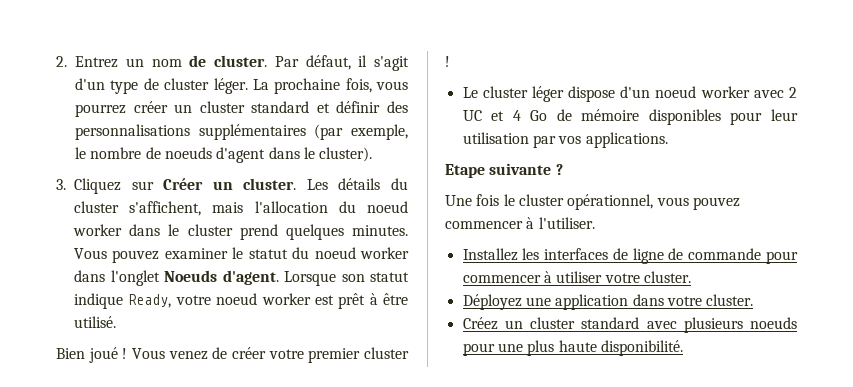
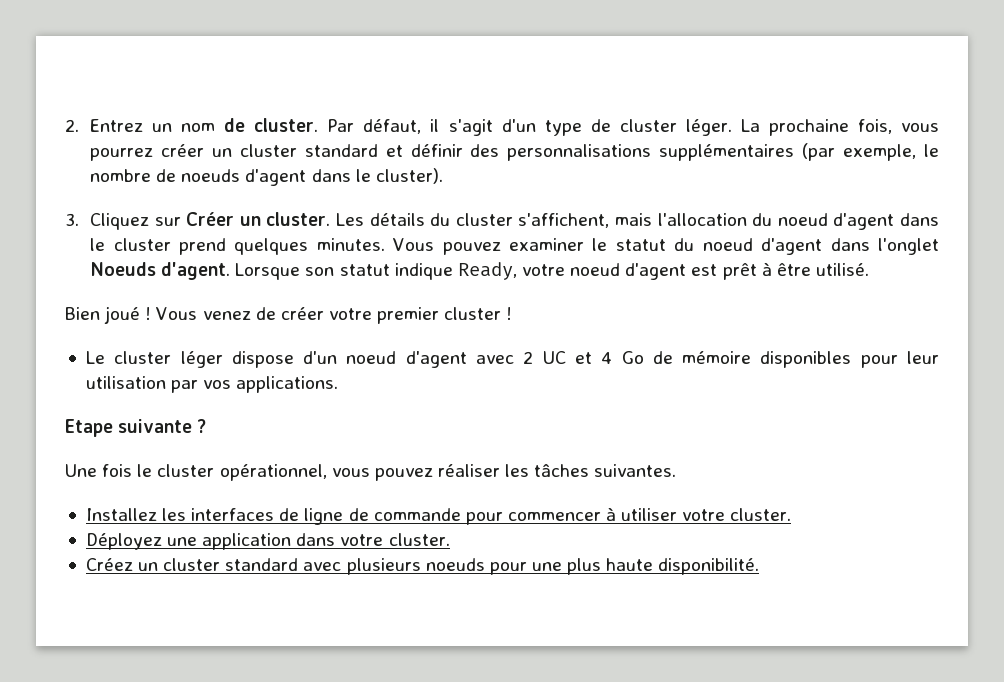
- Les détails du cluster s'affichent, mais l'allocation du noeud worker dans le cluster prend quelques minutes.
+ Les détails du cluster s'affichent, mais l'allocation du noeud d'agent dans le cluster prend quelques minutes.
- Vous pouvez examiner le statut du noeud worker dans l'onglet Noeuds d'agent.
+ Vous pouvez examiner le statut du noeud d'agent dans l'onglet Noeuds d'agent.
- Lorsque son statut indique Ready, votre noeud worker est prêt à être utilisé.
+ Lorsque son statut indique Ready, votre noeud d'agent est prêt à être utilisé.
- Le cluster léger dispose d'un noeud worker avec 2 UC et 4 Go de mémoire disponibles pour leur utilisation par vos applications.
+ Le cluster léger dispose d'un noeud d'agent avec 2 UC et 4 Go de mémoire disponibles pour leur utilisation par vos applications.
- Une fois le cluster opérationnel, vous pouvez commencer à l'utiliser.
+ Une fois le cluster opérationnel, vous pouvez réaliser les tâches suivantes.

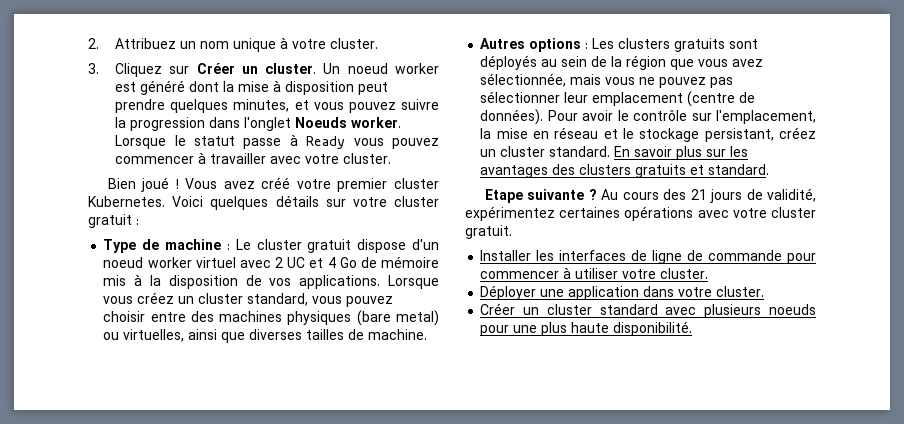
- 2. Entrez un nom de cluster. Par défaut, il s'agit d'un type de cluster léger. La prochaine fois, vous pourrez créer un cluster standard et définir des personnalisations supplémentaires (par exemple, le nombre de noeuds d'agent dans le cluster).
+ 2. Attribuez un nom unique à votre cluster.
- Les détails du cluster s'affichent, mais l'allocation du noeud d'agent dans le cluster prend quelques minutes. Vous pouvez examiner le statut du noeud d'agent dans l'onglet Noeuds d'agent. Lorsque son statut indique Ready, votre noeud d'agent est prêt à être utilisé.
- Bien joué ! Vous venez de créer votre premier cluster !
- Le cluster léger dispose d'un noeud d'agent avec 2 UC et 4 Go de mémoire disponibles pour leur utilisation par vos applications.
- Etape suivante ?
- Une fois le cluster opérationnel, vous pouvez réaliser les tâches suivantes.
- Installez les interfaces de ligne de commande pour commencer à utiliser votre cluster.
+ Un noeud worker est généré dont la mise à disposition peut prendre quelques minutes, et vous pouvez suivre la progression dans l'onglet Noeuds worker. Lorsque le statut passe à Ready vous pouvez commencer à travailler avec votre cluster.
+ Bien joué ! Vous avez créé votre premier cluster Kubernetes. Voici quelques détails sur votre cluster gratuit :
+ Type de machine : Le cluster gratuit dispose d'un noeud worker virtuel avec 2 UC et 4 Go de mémoire mis à la disposition de vos applications. Lorsque vous créez un cluster standard, vous pouvez choisir entre des machines physiques (bare metal) ou virtuelles, ainsi que diverses tailles de machine.
+ Autres options : Les clusters gratuits sont déployés au sein de la région que vous avez sélectionnée, mais vous ne pouvez pas sélectionner leur emplacement (centre de données). Pour avoir le contrôle sur l'emplacement, la mise en réseau et le stockage persistant, créez un cluster standard. En savoir plus sur les avantages des clusters gratuits et standard.
+ Etape suivante ? Au cours des 21 jours de validité, expérimentez certaines opérations avec votre cluster gratuit.
+ Installer les interfaces de ligne de commande pour commencer à utiliser votre cluster.
- Déployez une application dans votre cluster.
+ Déployer une application dans votre cluster.
- Créez un cluster standard avec plusieurs noeuds pour une plus haute disponibilité.
+ Créer un cluster standard avec plusieurs noeuds pour une plus haute disponibilité.

